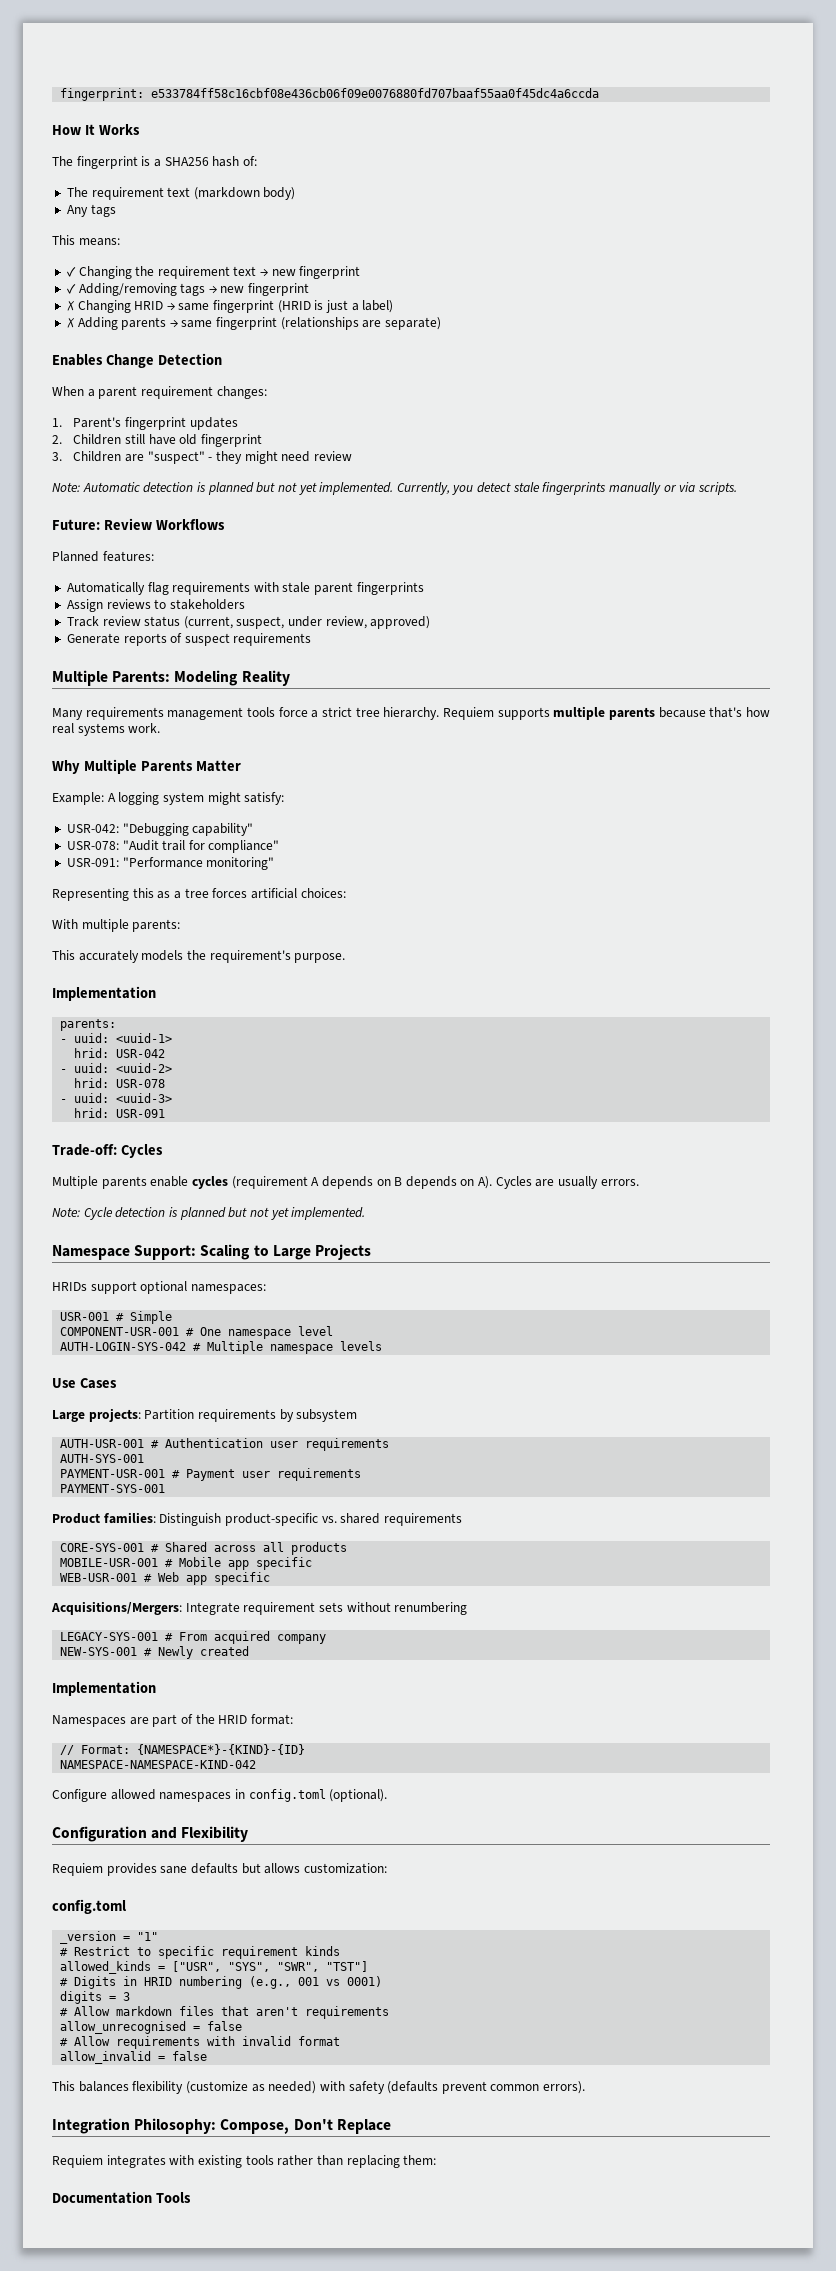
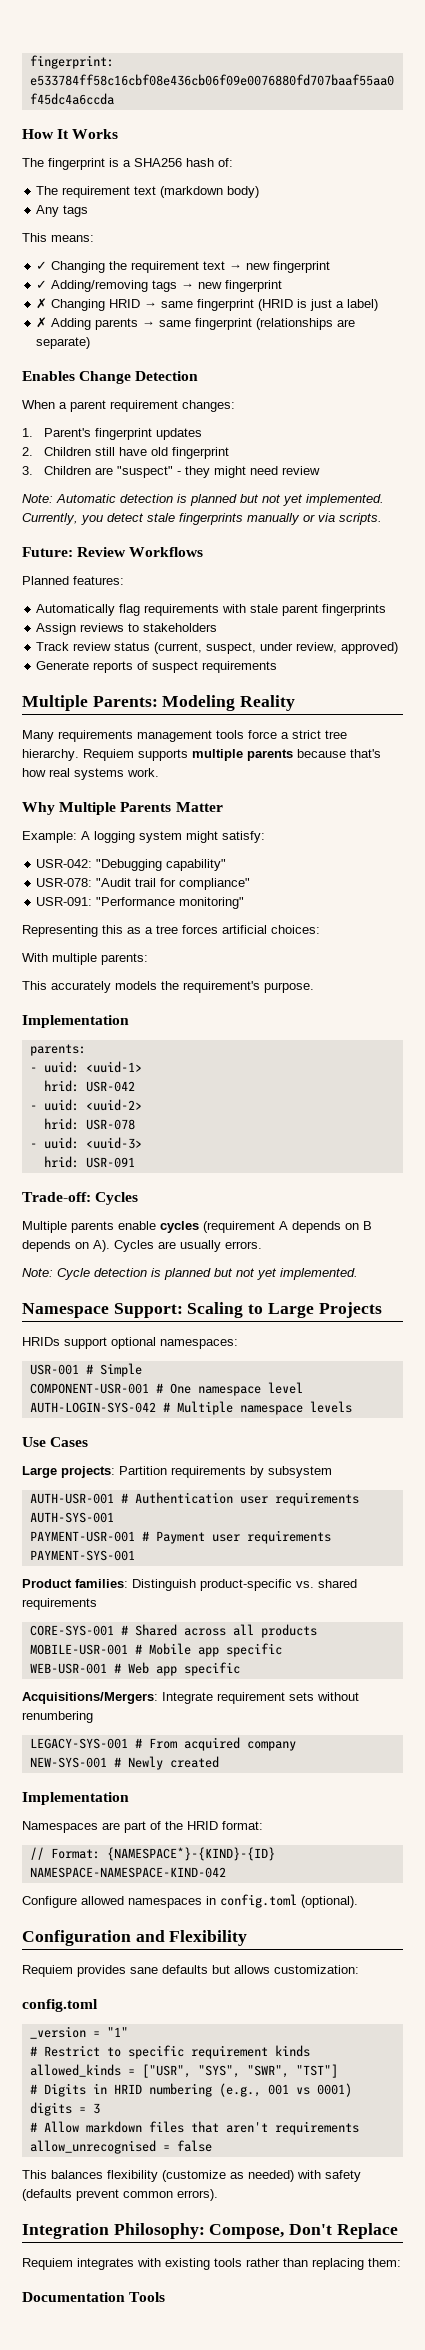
- # Allow requirements with invalid format
- allow_invalid = false

